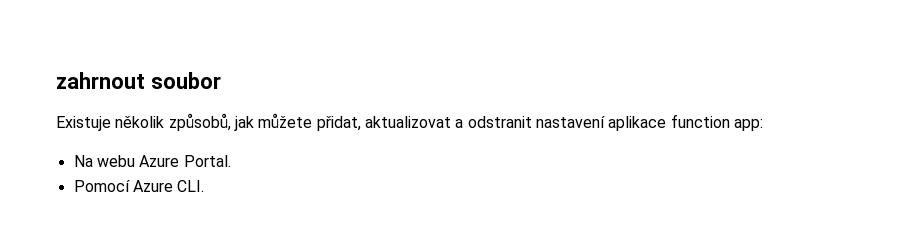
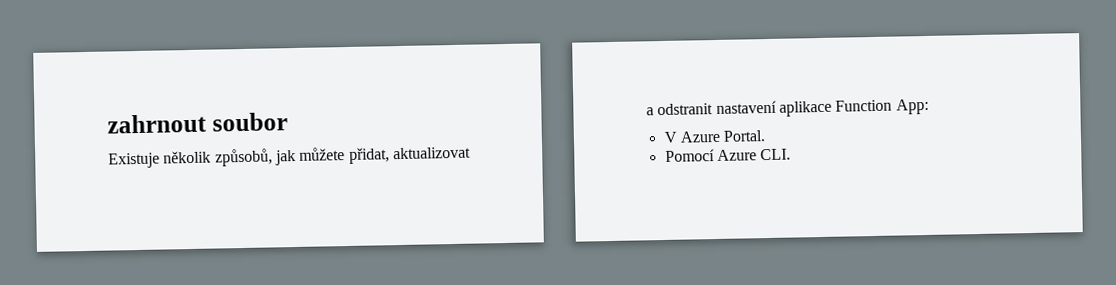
- Existuje několik způsobů, jak můžete přidat, aktualizovat a odstranit nastavení aplikace function app:
- Na webu Azure Portal.
+ Existuje několik způsobů, jak můžete přidat, aktualizovat a odstranit nastavení aplikace Function App:
+ V Azure Portal.

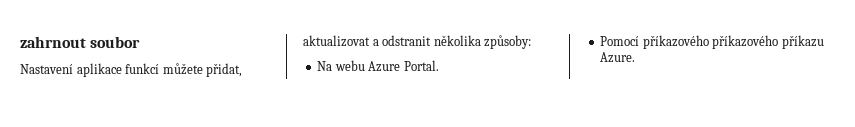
- Existuje několik způsobů, jak můžete přidat, aktualizovat a odstranit nastavení aplikace Function App:
- V Azure Portal.
+ Nastavení aplikace funkcí můžete přidat, aktualizovat a odstranit několika způsoby:
+ Na webu Azure Portal.
- Pomocí Azure CLI.
+ Pomocí příkazového příkazového příkazu Azure.

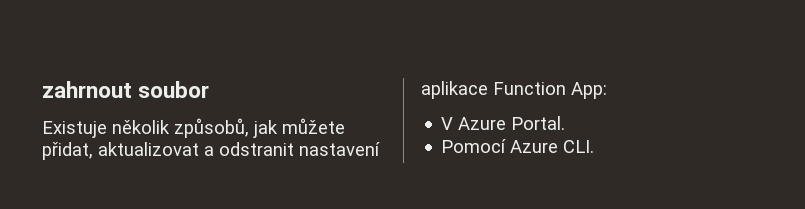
- Nastavení aplikace funkcí můžete přidat, aktualizovat a odstranit několika způsoby:
- Na webu Azure Portal.
+ Existuje několik způsobů, jak můžete přidat, aktualizovat a odstranit nastavení aplikace Function App:
+ V Azure Portal.
- Pomocí příkazového příkazového příkazu Azure.
+ Pomocí Azure CLI.

